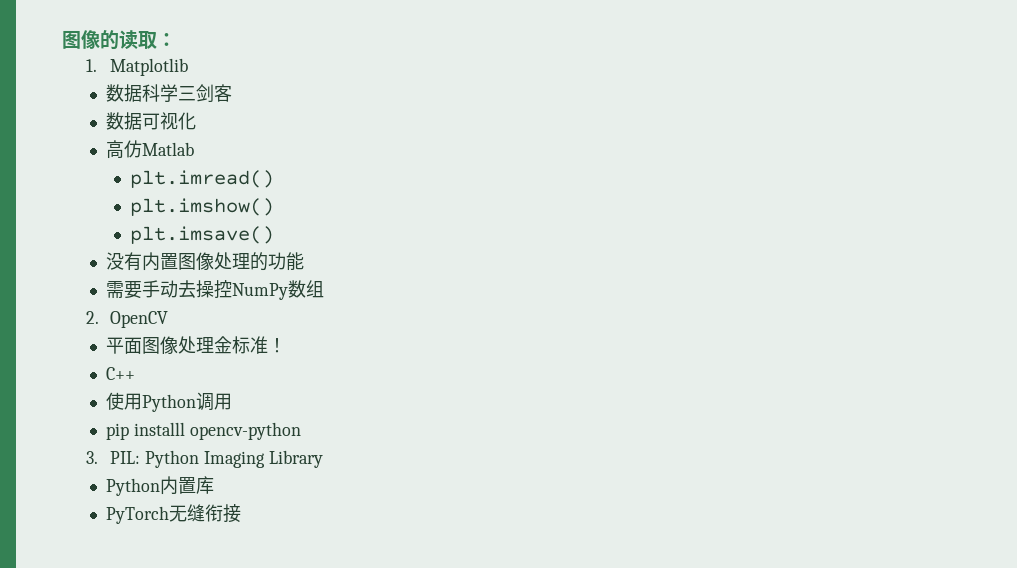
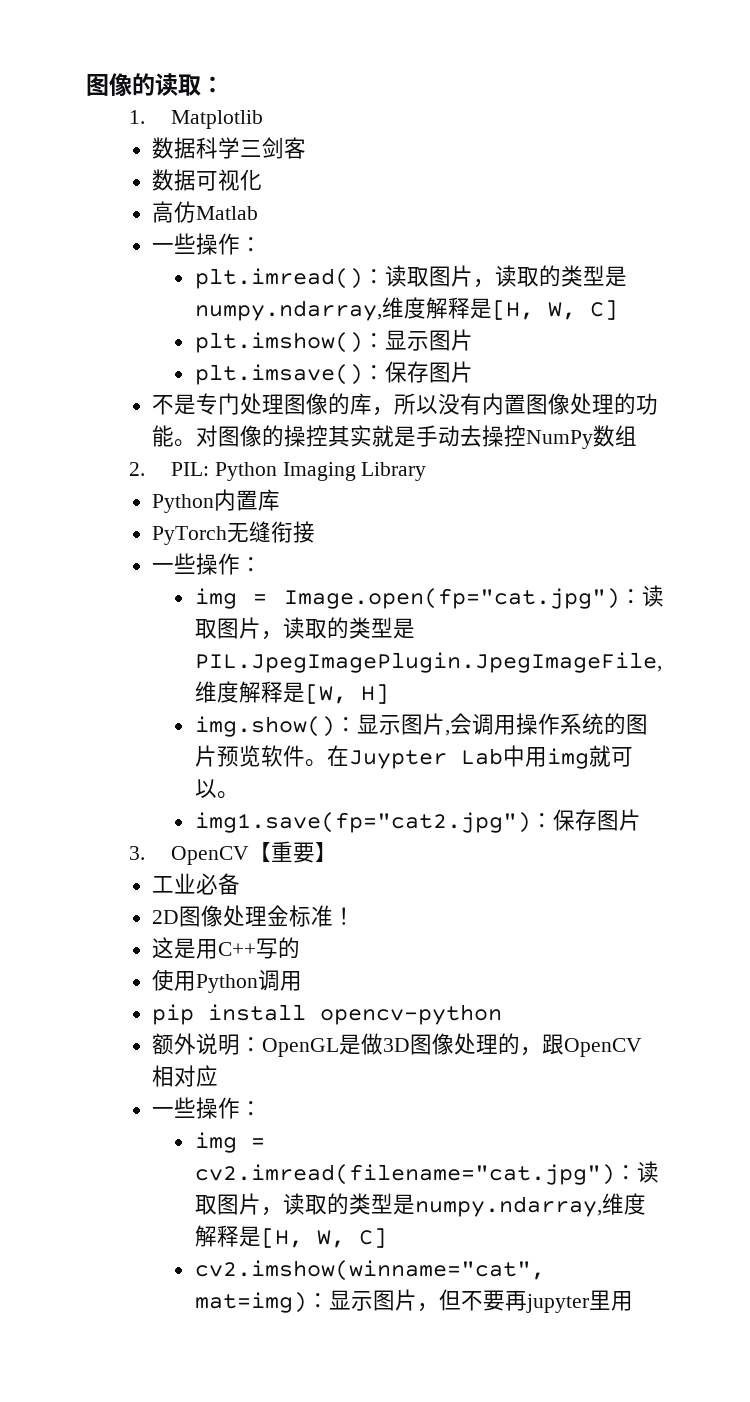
  高仿Matlab
+ 一些操作：
- plt.imread()
+ plt.imread()：读取图片，读取的类型是numpy.ndarray,维度解释是[H, W, C]
- plt.imshow()
+ plt.imshow()：显示图片
- plt.imsave()
- 没有内置图像处理的功能
- 需要手动去操控NumPy数组
+ plt.imsave()：保存图片
+ 不是专门处理图像的库，所以没有内置图像处理的功能。对图像的操控其实就是手动去操控NumPy数组
- 2. OpenCV
- 平面图像处理金标准！
- C++
- 使用Python调用
- pip installl opencv-python
- 3. PIL: Python Imaging Library
+ 2. PIL: Python Imaging Library
  PyTorch无缝衔接
+ 一些操作：
+ img = Image.open(fp="cat.jpg")：读取图片，读取的类型是PIL.JpegImagePlugin.JpegImageFile,维度解释是[W, H]
+ img.show()：显示图片,会调用操作系统的图片预览软件。在Juypter Lab中用img就可以。
+ img1.save(fp="cat2.jpg")：保存图片
+ 3. OpenCV【重要】
+ 工业必备
+ 2D图像处理金标准！
+ 这是用C++写的
+ 使用Python调用
+ pip install opencv-python
+ 额外说明：OpenGL是做3D图像处理的，跟OpenCV相对应
+ 一些操作：
+ img = cv2.imread(filename="cat.jpg")：读取图片，读取的类型是numpy.ndarray,维度解释是[H, W, C]
+ cv2.imshow(winname="cat", mat=img)：显示图片，但不要再jupyter里用

